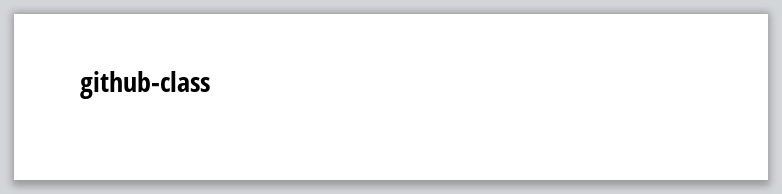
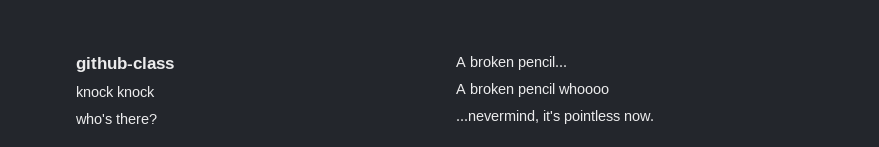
+ knock knock
+ who's there?
+ A broken pencil...
+ A broken pencil whoooo
+ ...nevermind, it's pointless now.

